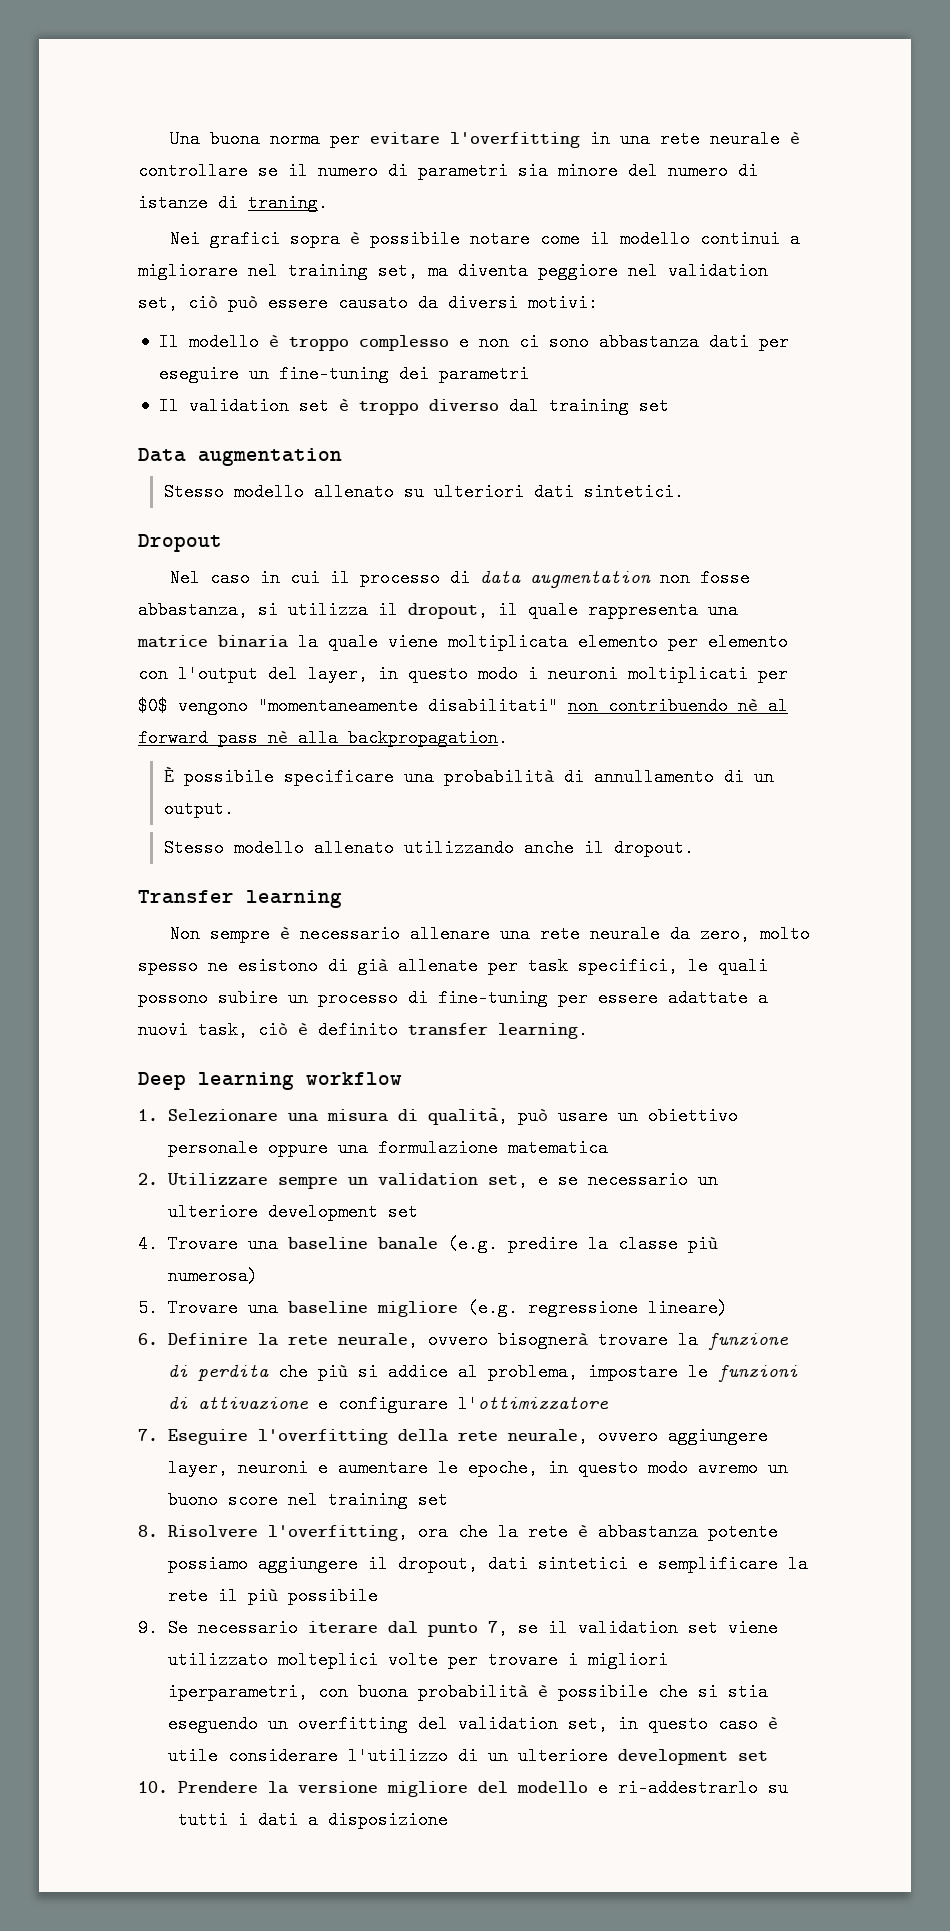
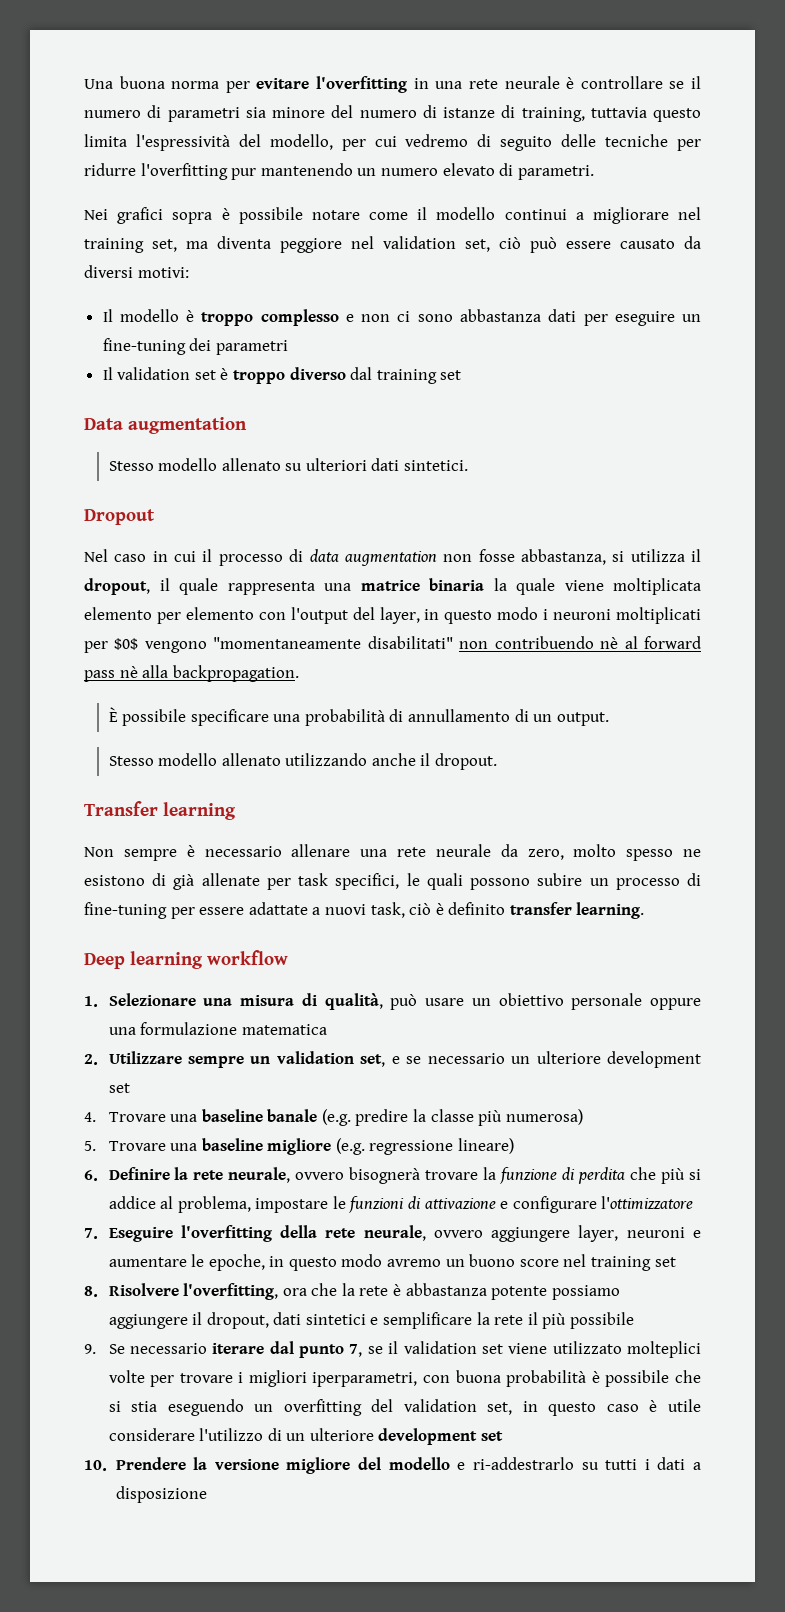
- Una buona norma per evitare l'overfitting in una rete neurale è controllare se il numero di parametri sia minore del numero di istanze di traning.
+ Una buona norma per evitare l'overfitting in una rete neurale è controllare se il numero di parametri sia minore del numero di istanze di training, tuttavia questo limita l'espressività del modello, per cui vedremo di seguito delle tecniche per ridurre l'overfitting pur mantenendo un numero elevato di parametri.

